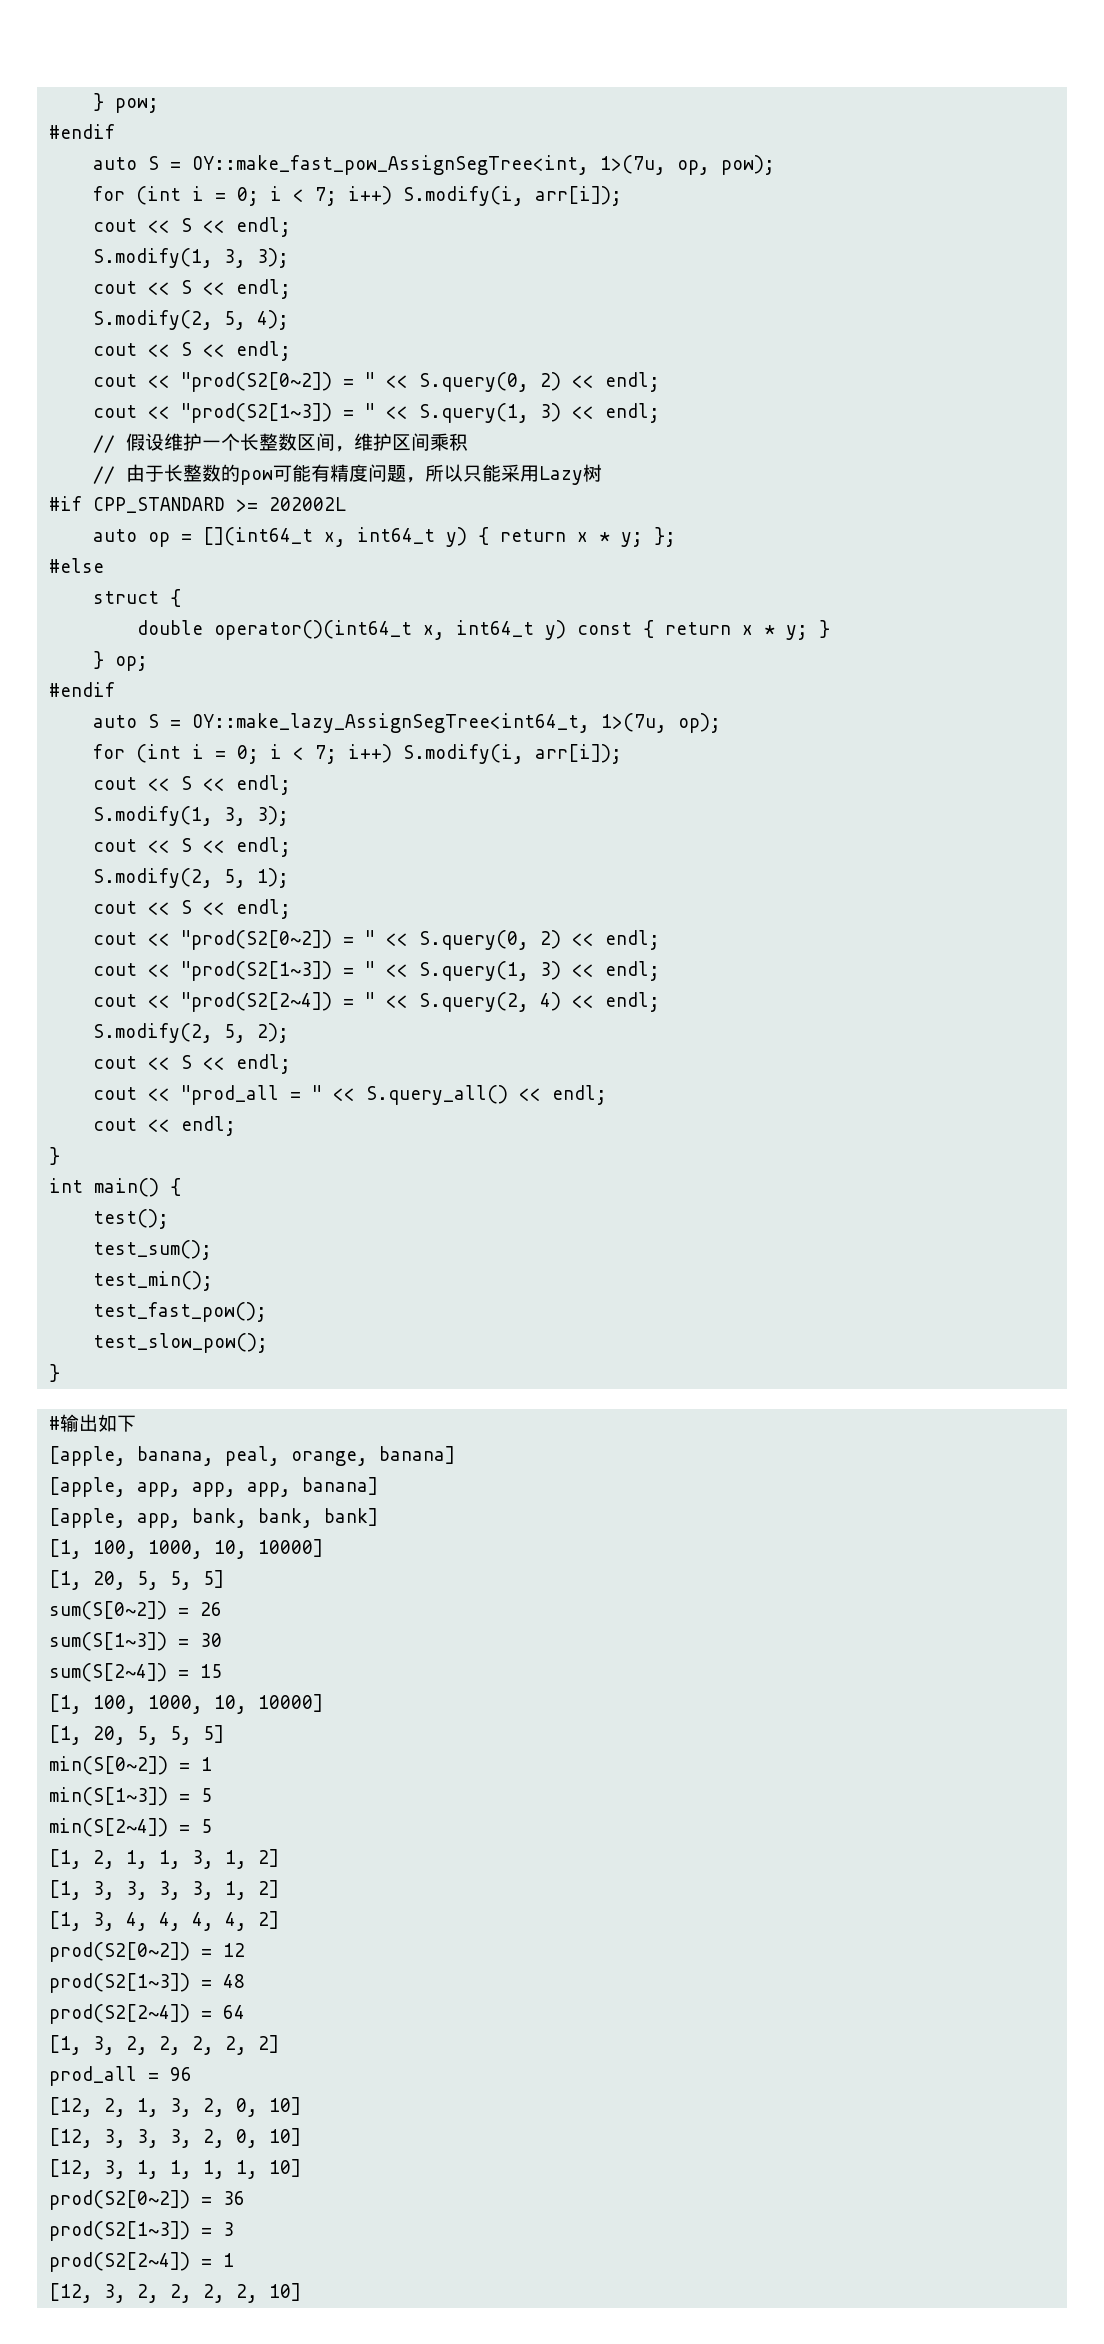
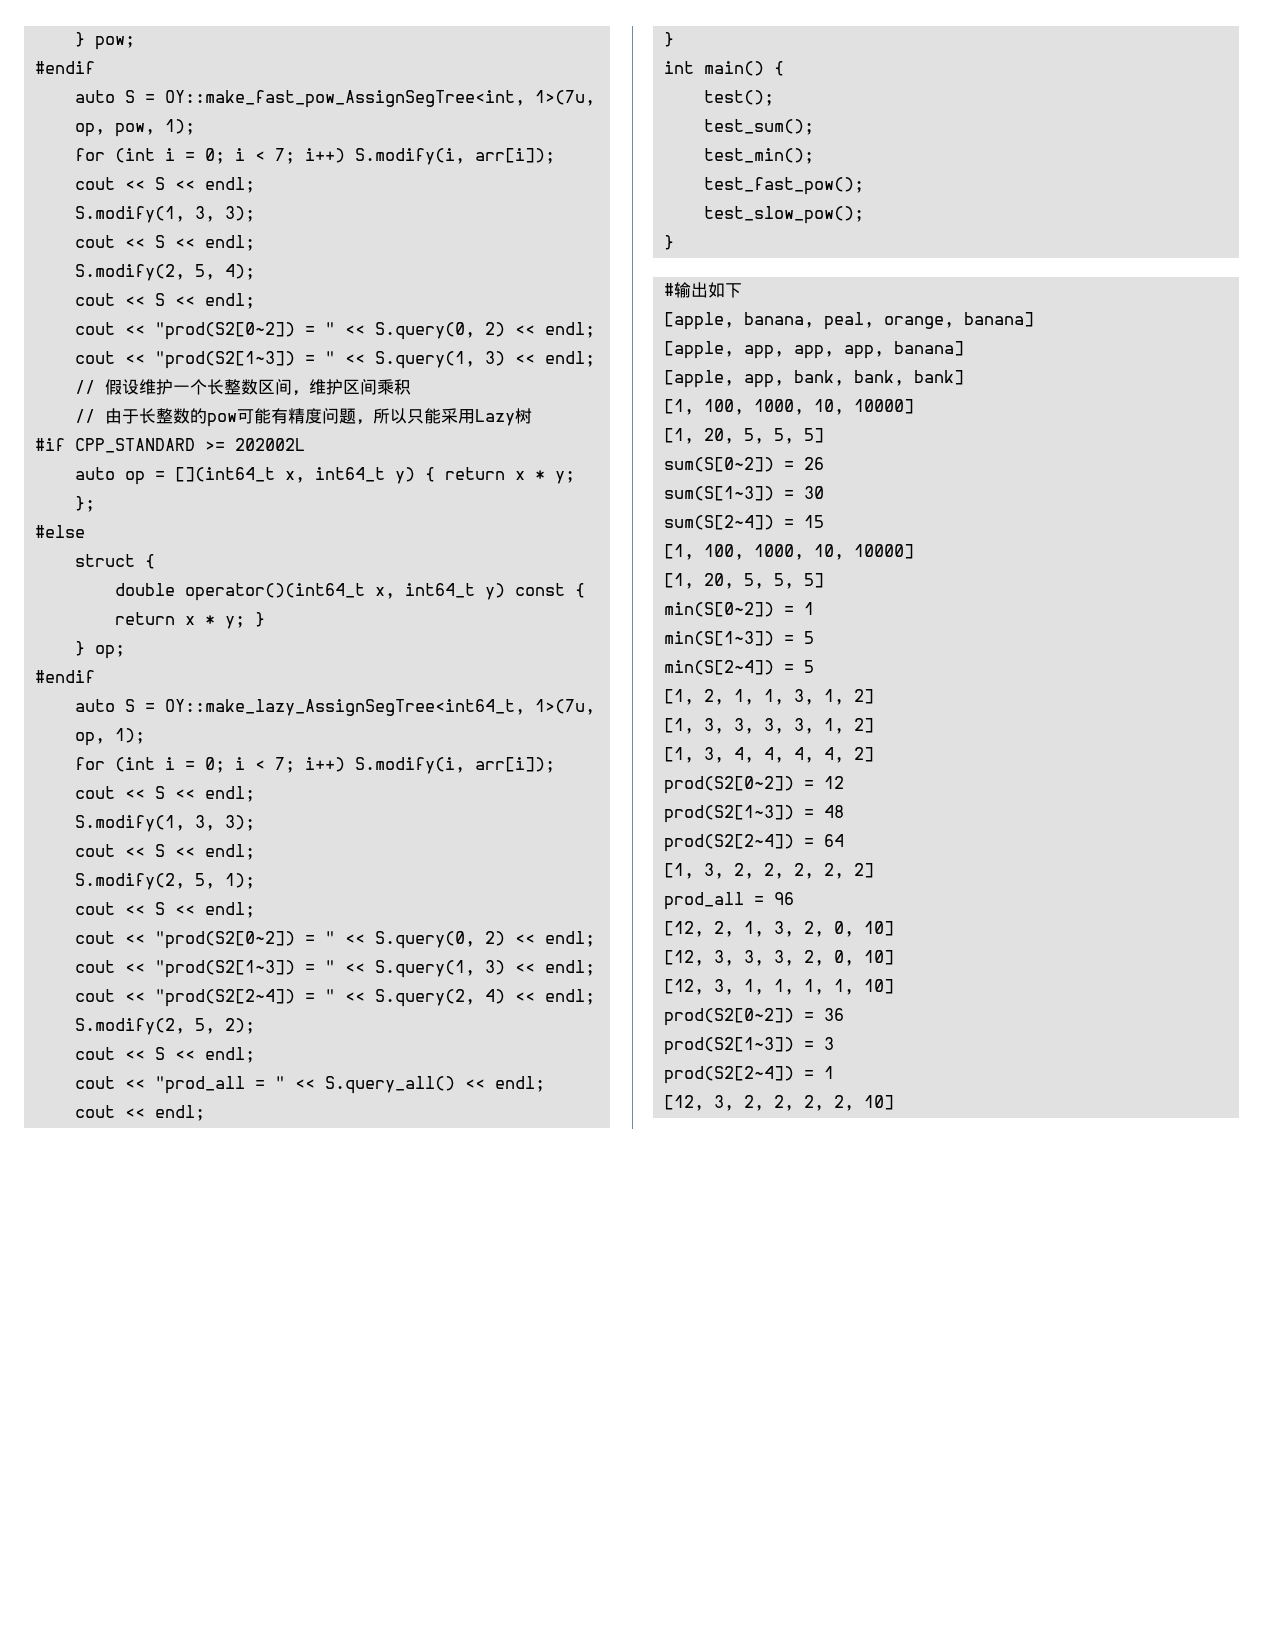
- auto S = OY::make_fast_pow_AssignSegTree<int, 1>(7u, op, pow);
+ auto S = OY::make_fast_pow_AssignSegTree<int, 1>(7u, op, pow, 1);
- auto S = OY::make_lazy_AssignSegTree<int64_t, 1>(7u, op);
+ auto S = OY::make_lazy_AssignSegTree<int64_t, 1>(7u, op, 1);

